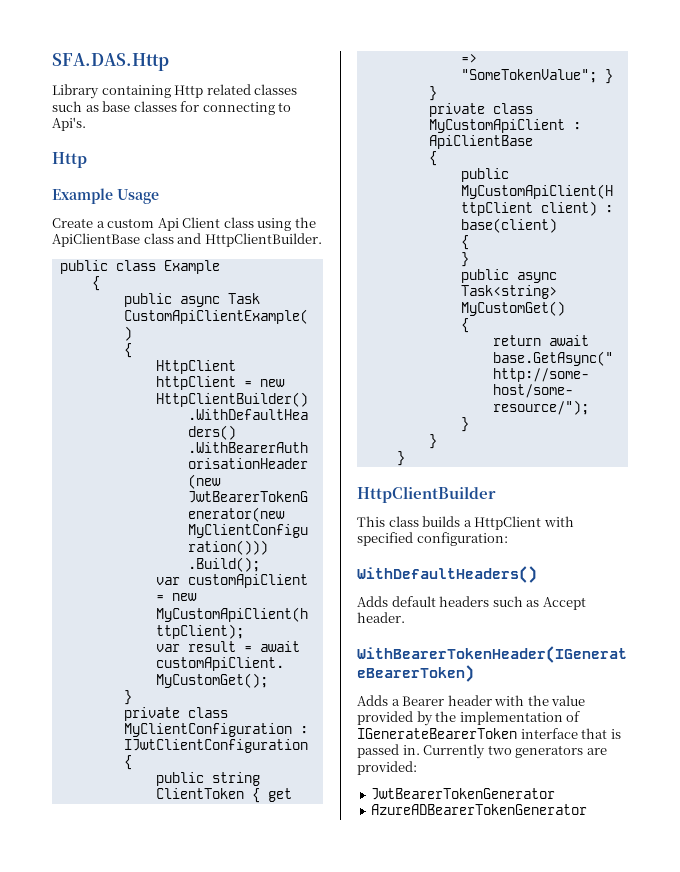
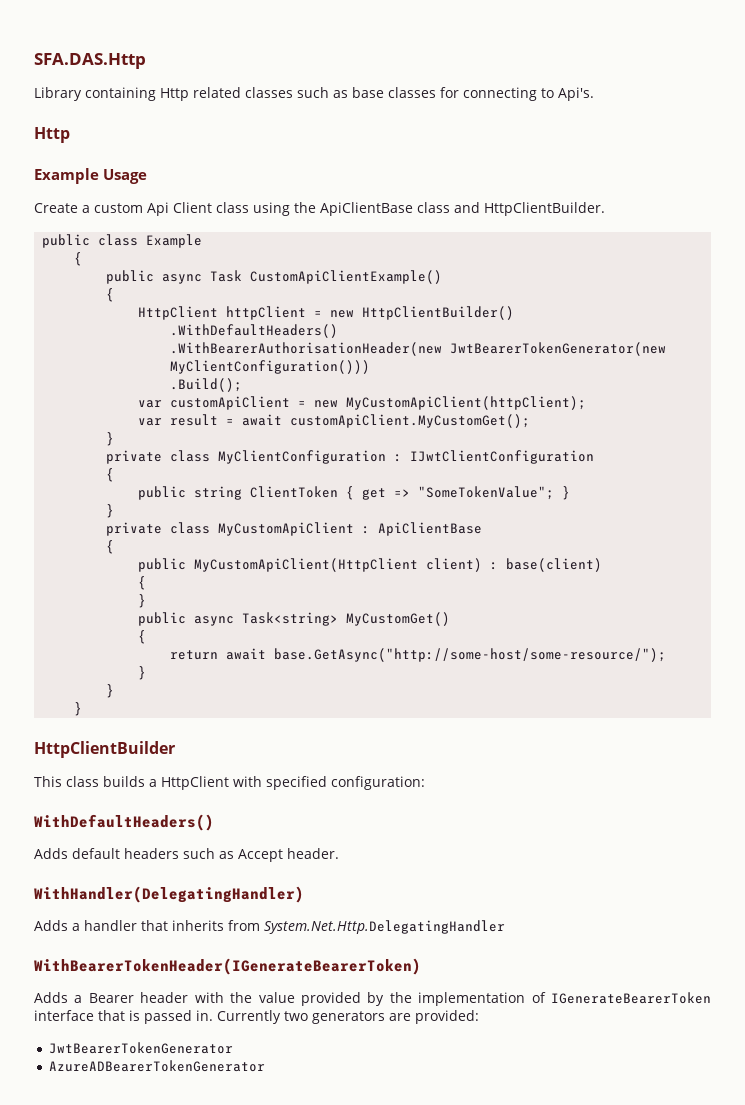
+ WithHandler(DelegatingHandler)
+ Adds a handler that inherits from System.Net.Http.DelegatingHandler

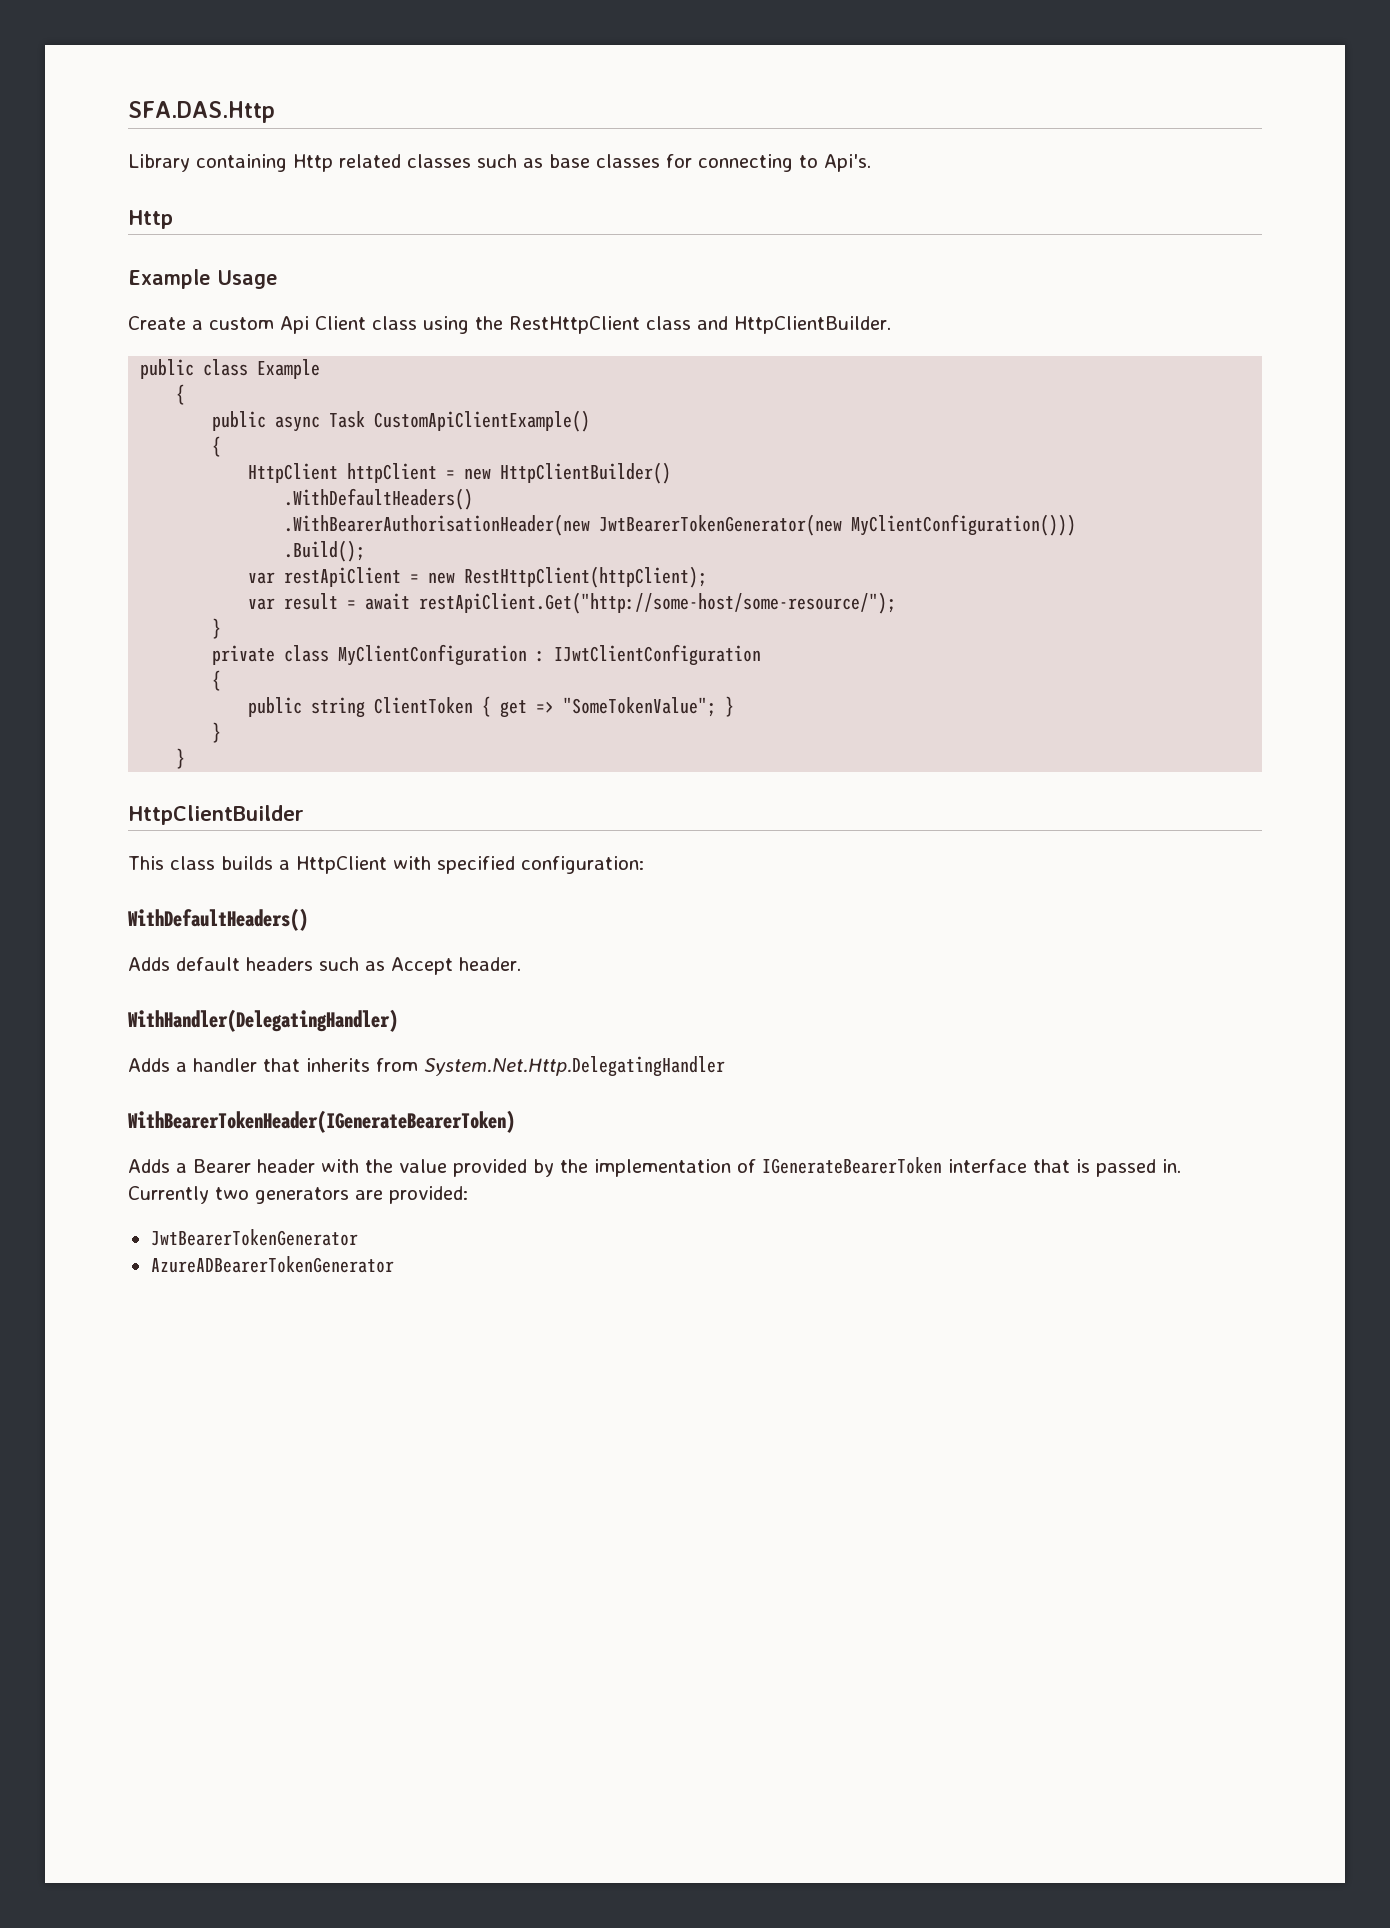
- Create a custom Api Client class using the ApiClientBase class and HttpClientBuilder.
+ Create a custom Api Client class using the RestHttpClient class and HttpClientBuilder.
- var customApiClient = new MyCustomApiClient(httpClient);
+ var restApiClient = new RestHttpClient(httpClient);
- var result = await customApiClient.MyCustomGet();
+ var result = await restApiClient.Get("http://some-host/some-resource/");
- private class MyCustomApiClient : ApiClientBase
- {
- public MyCustomApiClient(HttpClient client) : base(client)
- {
- }
- public async Task<string> MyCustomGet()
- {
- return await base.GetAsync("http://some-host/some-resource/");
- }
- }

